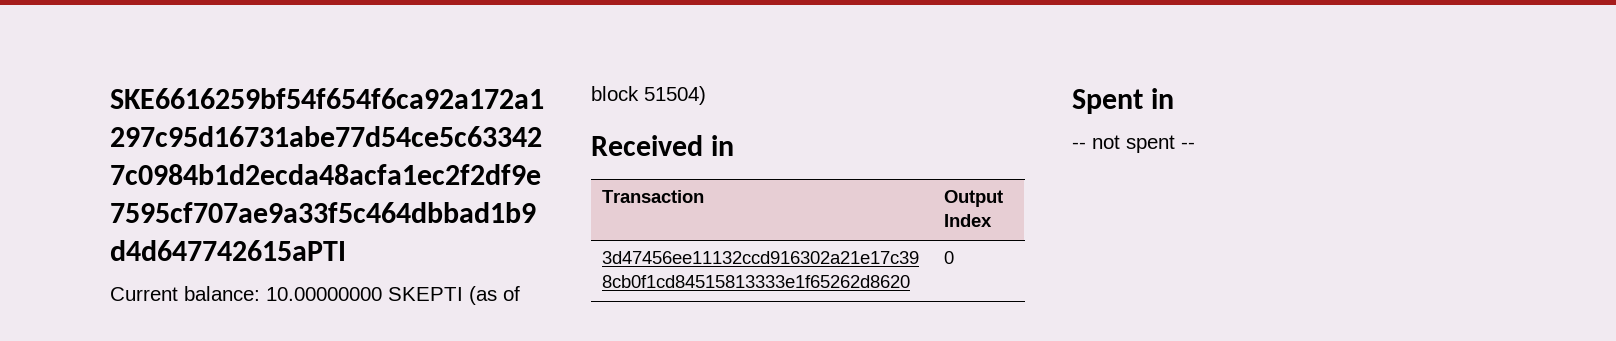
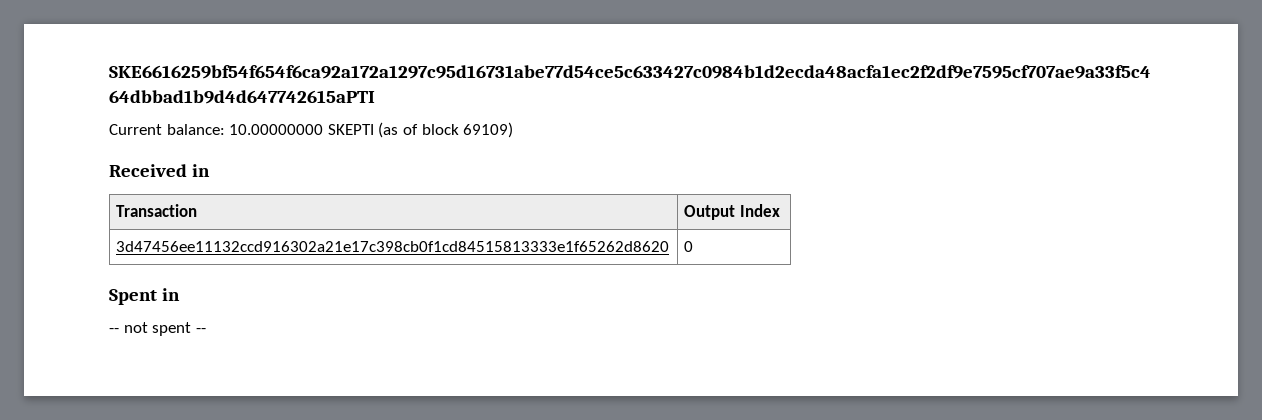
- Current balance: 10.00000000 SKEPTI (as of block 51504)
+ Current balance: 10.00000000 SKEPTI (as of block 69109)

